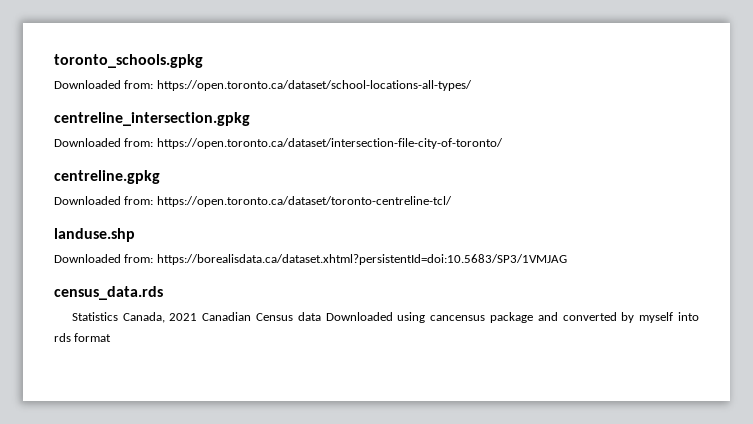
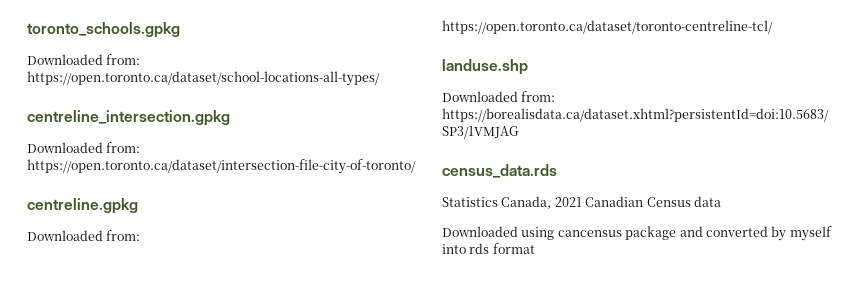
- Statistics Canada, 2021 Canadian Census data Downloaded using cancensus package and converted by myself into rds format
+ Statistics Canada, 2021 Canadian Census data
+ Downloaded using cancensus package and converted by myself into rds format

